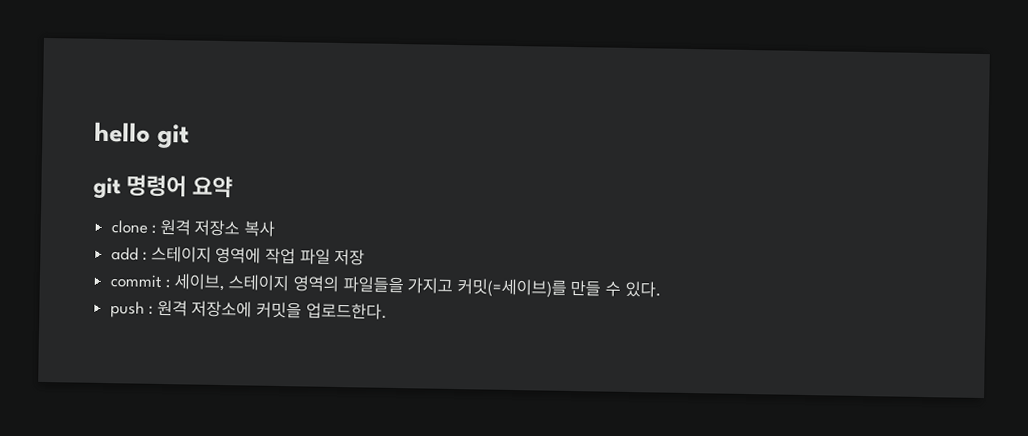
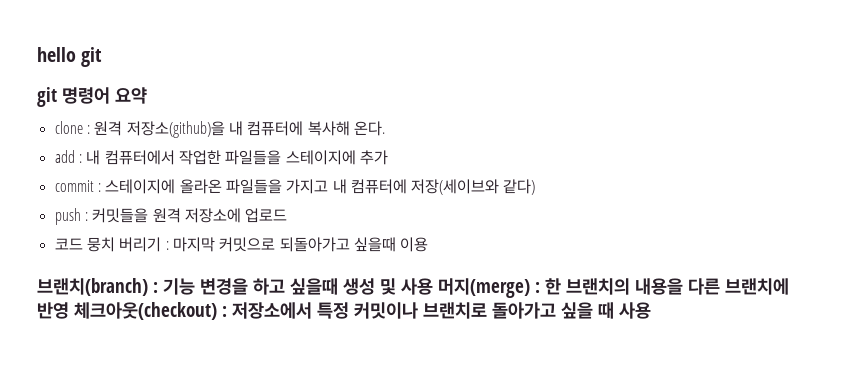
- clone : 원격 저장소 복사
- add : 스테이지 영역에 작업 파일 저장
- commit : 세이브, 스테이지 영역의 파일들을 가지고 커밋(=세이브)를 만들 수 있다.
+ clone : 원격 저장소(github)을 내 컴퓨터에 복사해 온다.
+ add : 내 컴퓨터에서 작업한 파일들을 스테이지에 추가
+ commit : 스테이지에 올라온 파일들을 가지고 내 컴퓨터에 저장(세이브와 같다)
- push : 원격 저장소에 커밋을 업로드한다.
+ push : 커밋들을 원격 저장소에 업로드
+ 코드 뭉치 버리기 : 마지막 커밋으로 되돌아가고 싶을때 이용
+ 브랜치(branch) : 기능 변경을 하고 싶을때 생성 및 사용 머지(merge) : 한 브랜치의 내용을 다른 브랜치에 반영 체크아웃(checkout) : 저장소에서 특정 커밋이나 브랜치로 돌아가고 싶을 때 사용

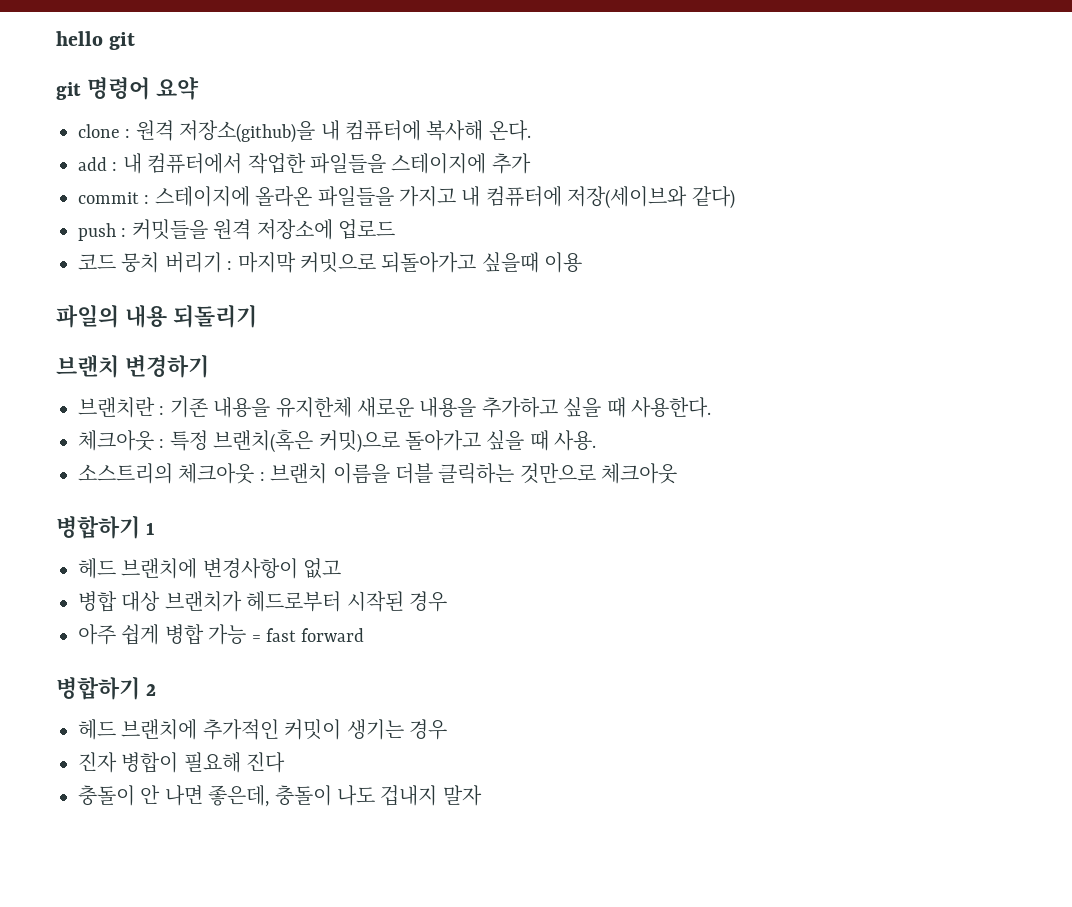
- 브랜치(branch) : 기능 변경을 하고 싶을때 생성 및 사용 머지(merge) : 한 브랜치의 내용을 다른 브랜치에 반영 체크아웃(checkout) : 저장소에서 특정 커밋이나 브랜치로 돌아가고 싶을 때 사용
+ 파일의 내용 되돌리기
+ 브랜치 변경하기
+ 브랜치란 : 기존 내용을 유지한체 새로운 내용을 추가하고 싶을 때 사용한다.
+ 체크아웃 : 특정 브랜치(혹은 커밋)으로 돌아가고 싶을 때 사용.
+ 소스트리의 체크아웃 : 브랜치 이름을 더블 클릭하는 것만으로 체크아웃
+ 병합하기 1
+ 헤드 브랜치에 변경사항이 없고
+ 병합 대상 브랜치가 헤드로부터 시작된 경우
+ 아주 쉽게 병합 가능 = fast forward
+ 병합하기 2
+ 헤드 브랜치에 추가적인 커밋이 생기는 경우
+ 진자 병합이 필요해 진다
+ 충돌이 안 나면 좋은데, 충돌이 나도 겁내지 말자

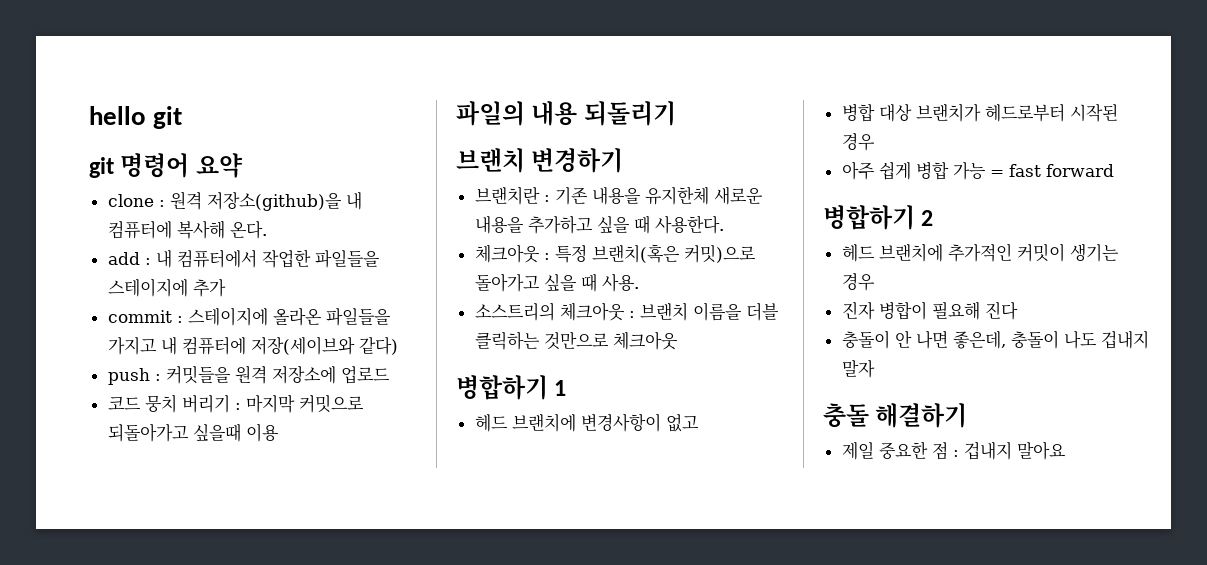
+ 충돌 해결하기
+ 제일 중요한 점 : 겁내지 말아요

